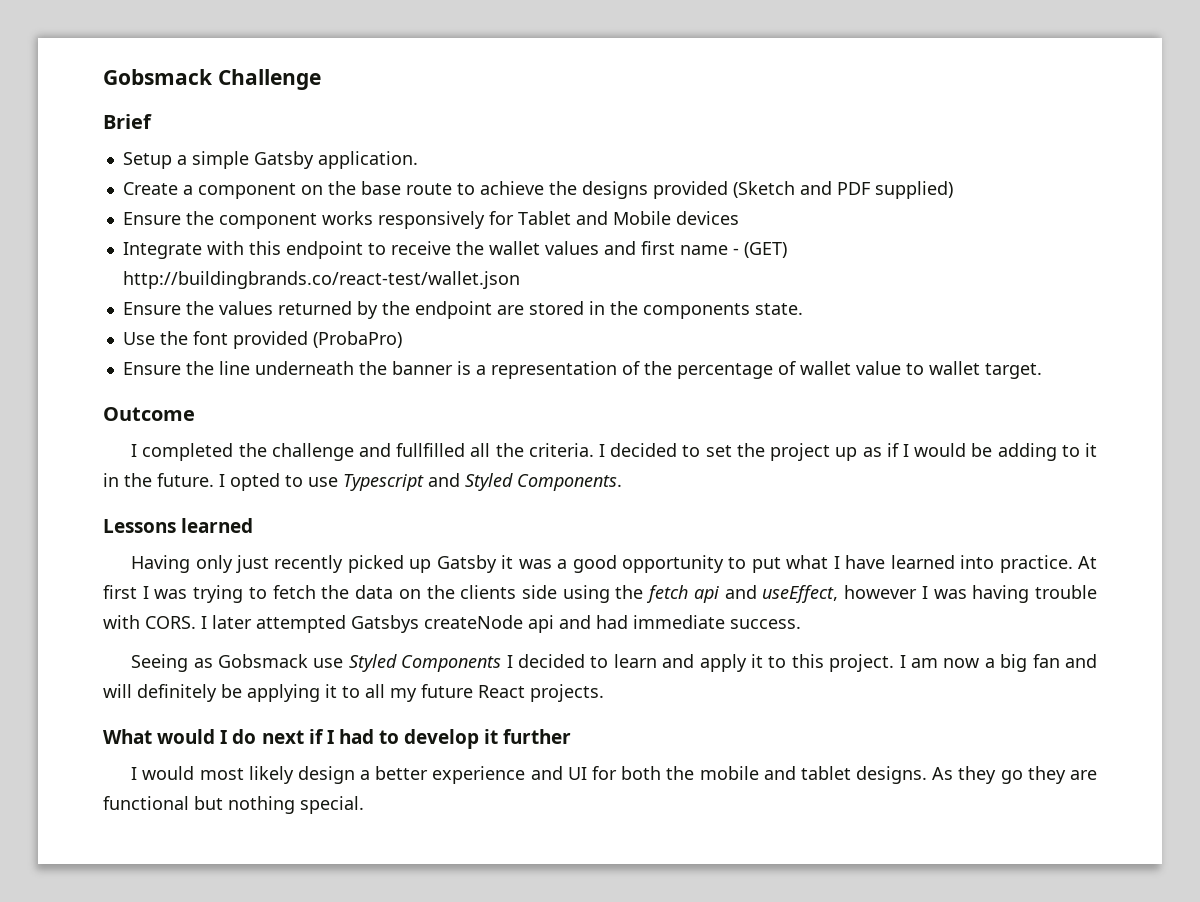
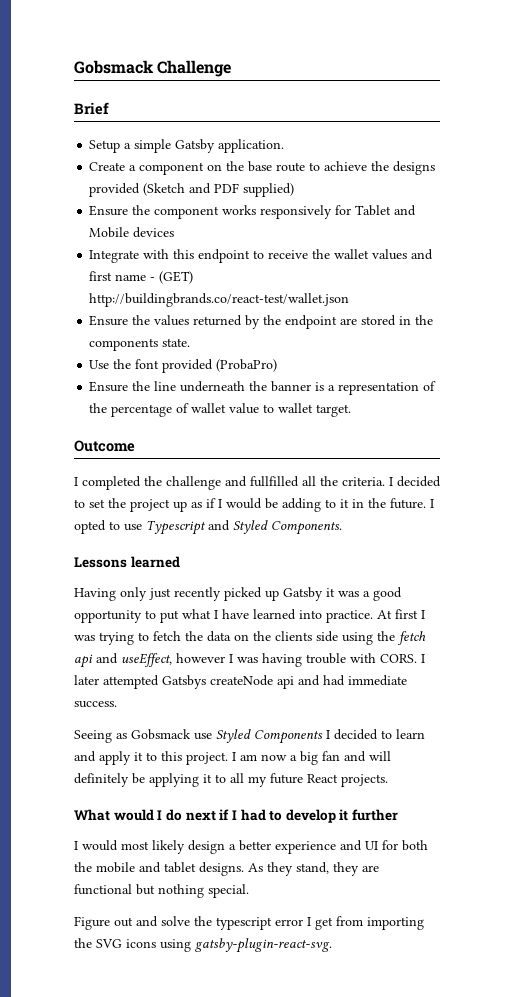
- As they go they are functional but nothing special.
+ As they stand, they are functional but nothing special.
+ Figure out and solve the typescript error I get from importing the SVG icons using gatsby-plugin-react-svg.

